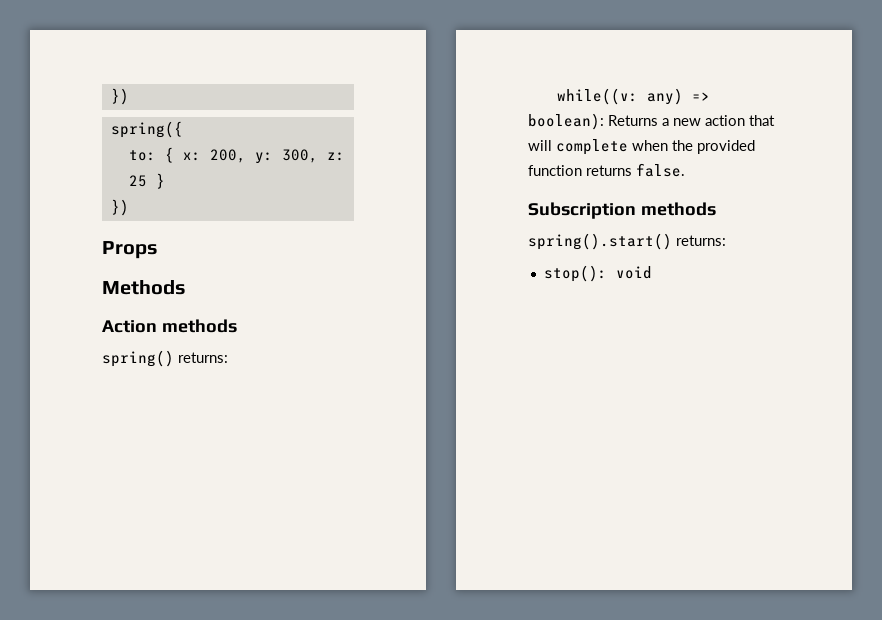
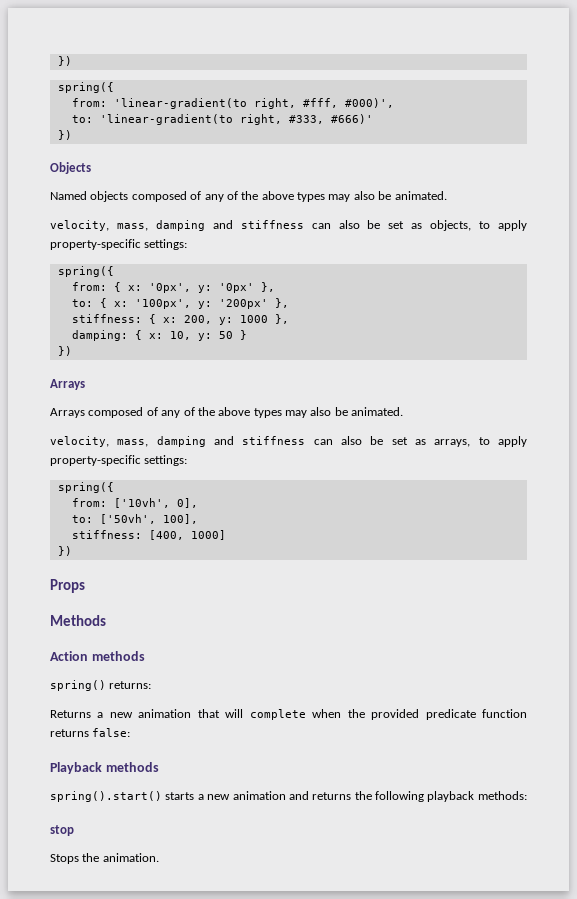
- to: { x: 200, y: 300, z: 25 }
+ from: 'linear-gradient(to right, #fff, #000)',
+ to: 'linear-gradient(to right, #333, #666)'
+ })
+ Objects
+ Named objects composed of any of the above types may also be animated.
+ velocity, mass, damping and stiffness can also be set as objects, to apply property-specific settings:
+ spring({
+ from: { x: '0px', y: '0px' },
+ to: { x: '100px', y: '200px' },
+ stiffness: { x: 200, y: 1000 },
+ damping: { x: 10, y: 50 }
+ })
+ Arrays
+ Arrays composed of any of the above types may also be animated.
+ velocity, mass, damping and stiffness can also be set as arrays, to apply property-specific settings:
+ spring({
+ from: ['10vh', 0],
+ to: ['50vh', 100],
+ stiffness: [400, 1000]
- while((v: any) => boolean): Returns a new action that will complete when the provided function returns false.
- Subscription methods
+ Returns a new animation that will complete when the provided predicate function returns false:
+ Playback methods
- spring().start() returns:
- stop(): void
+ spring().start() starts a new animation and returns the following playback methods:
+ stop
+ Stops the animation.

